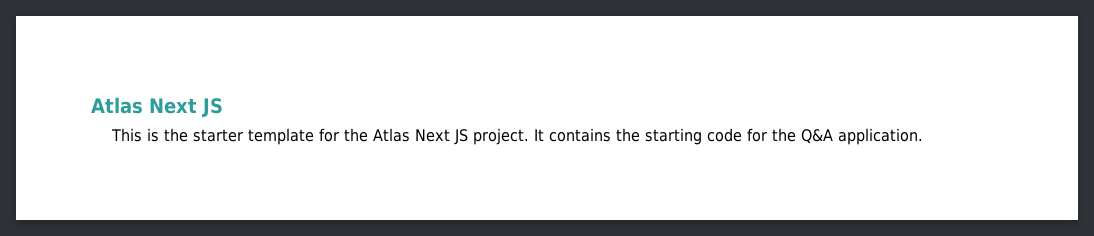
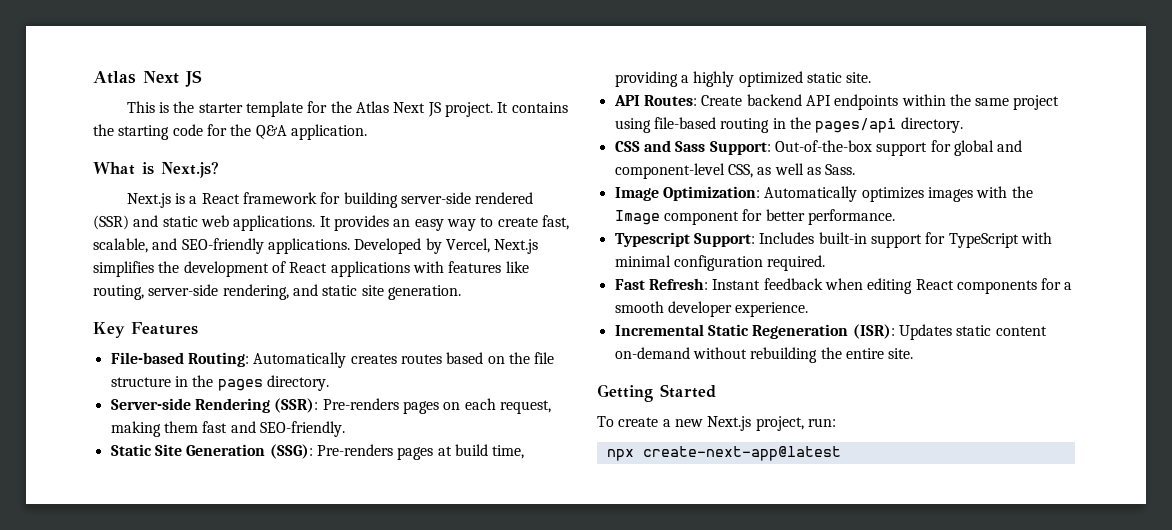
+ What is Next.js?
+ Next.js is a React framework for building server-side rendered (SSR) and static web applications. It provides an easy way to create fast, scalable, and SEO-friendly applications. Developed by Vercel, Next.js simplifies the development of React applications with features like routing, server-side rendering, and static site generation.
+ Key Features
+ File-based Routing: Automatically creates routes based on the file structure in the pages directory.
+ Server-side Rendering (SSR): Pre-renders pages on each request, making them fast and SEO-friendly.
+ Static Site Generation (SSG): Pre-renders pages at build time, providing a highly optimized static site.
+ API Routes: Create backend API endpoints within the same project using file-based routing in the pages/api directory.
+ CSS and Sass Support: Out-of-the-box support for global and component-level CSS, as well as Sass.
+ Image Optimization: Automatically optimizes images with the Image component for better performance.
+ Typescript Support: Includes built-in support for TypeScript with minimal configuration required.
+ Fast Refresh: Instant feedback when editing React components for a smooth developer experience.
+ Incremental Static Regeneration (ISR): Updates static content on-demand without rebuilding the entire site.
+ Getting Started
+ To create a new Next.js project, run:
+ npx create-next-app@latest

